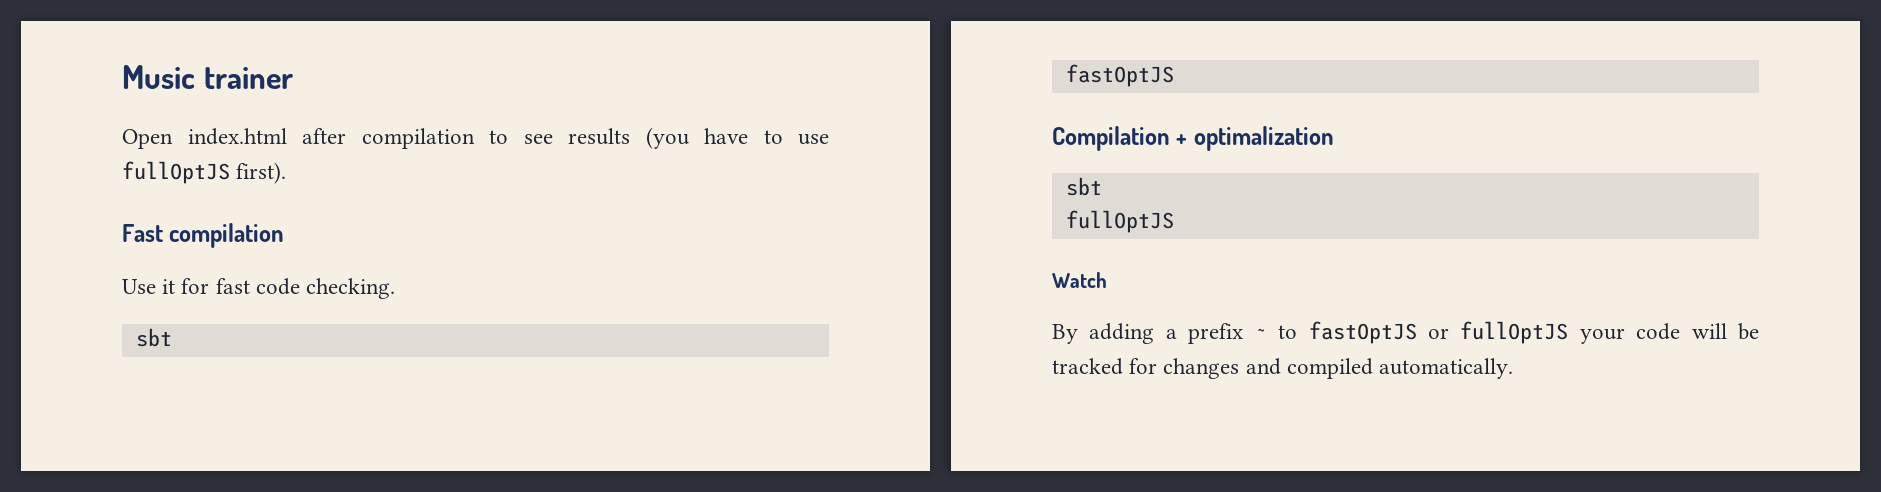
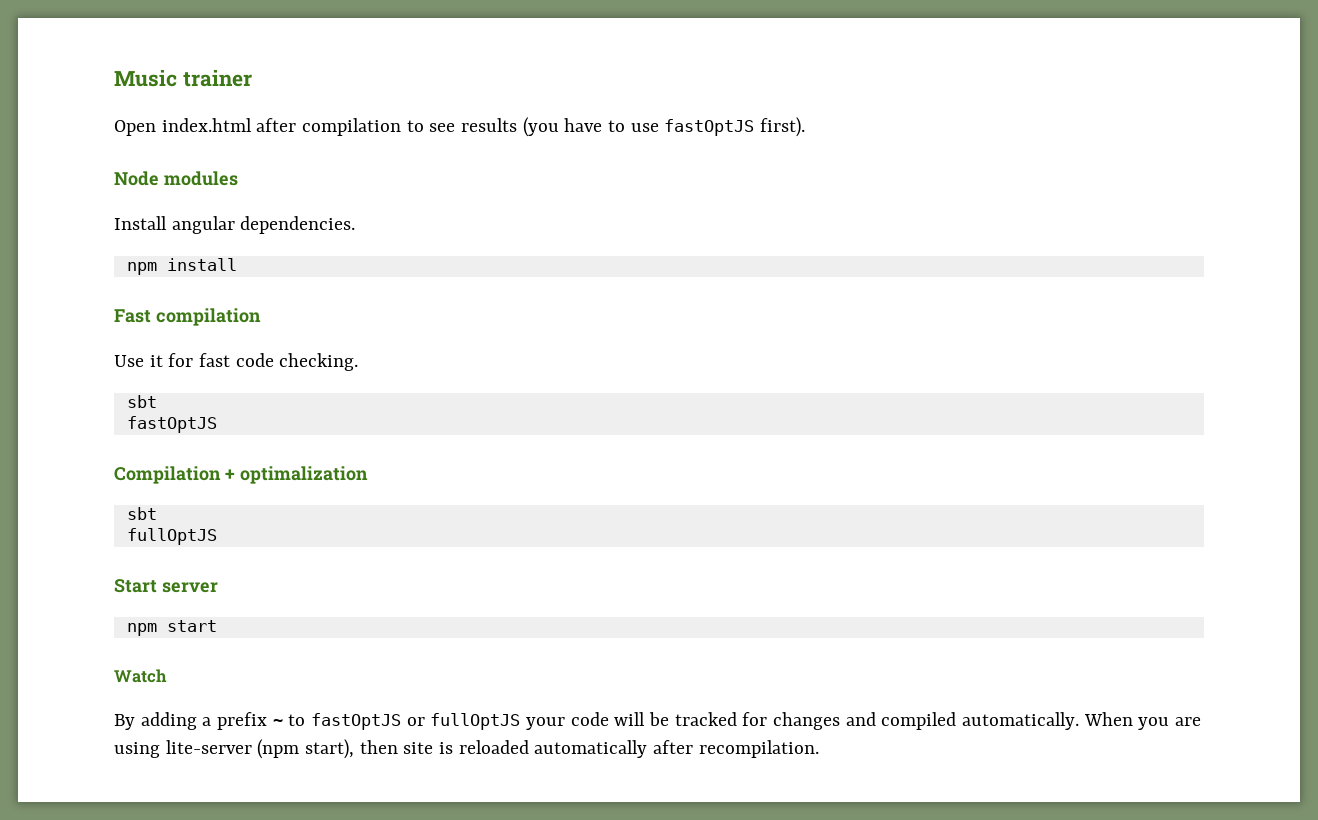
- Open index.html after compilation to see results (you have to use fullOptJS first).
+ Open index.html after compilation to see results (you have to use fastOptJS first).
+ Node modules
+ Install angular dependencies.
+ npm install
+ Start server
+ npm start
+ When you are using lite-server (npm start), then site is reloaded automatically after recompilation.

